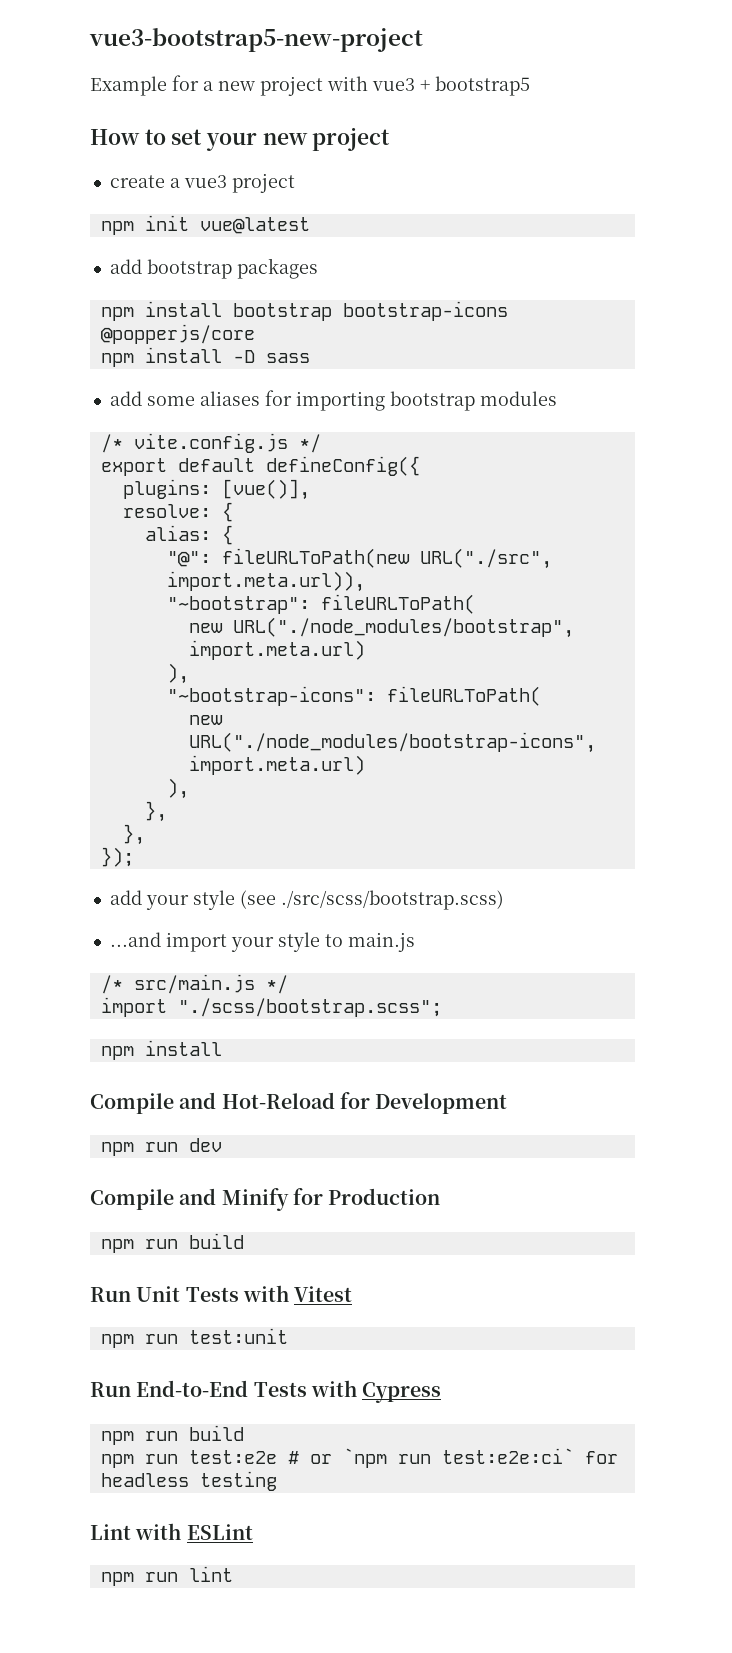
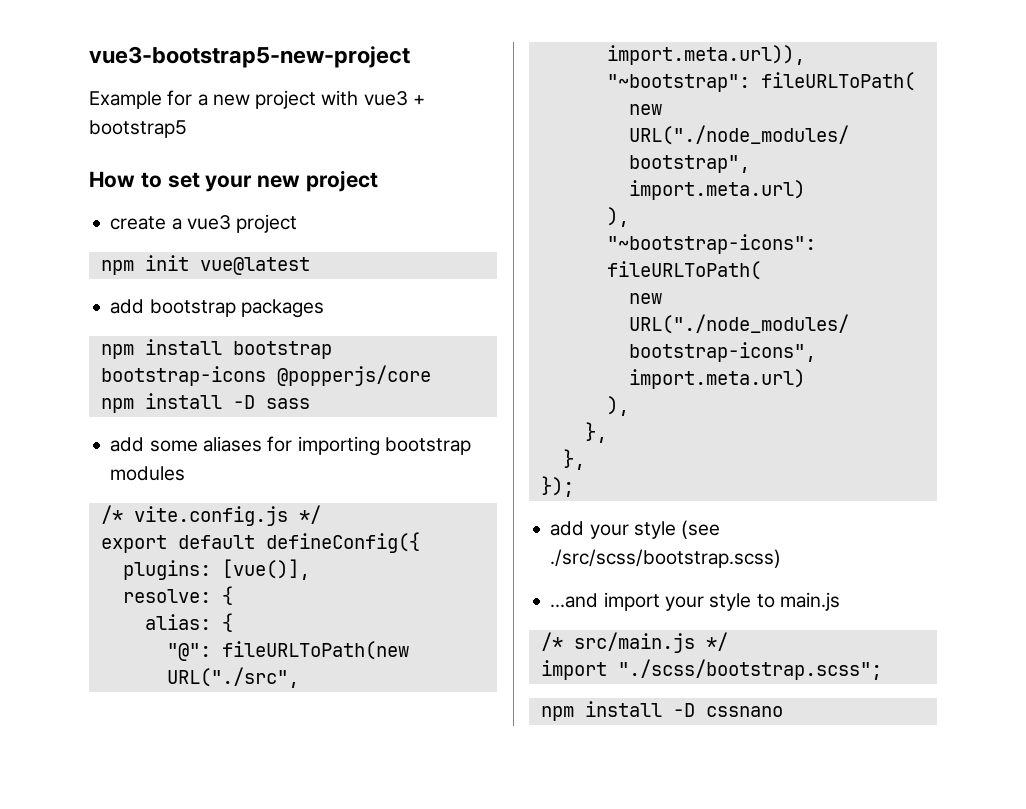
  import "./scss/bootstrap.scss";
- npm install
- Compile and Hot-Reload for Development
- npm run dev
- Compile and Minify for Production
- npm run build
- Run Unit Tests with Vitest
- npm run test:unit
- Run End-to-End Tests with Cypress
- npm run build
- npm run test:e2e # or `npm run test:e2e:ci` for headless testing
- Lint with ESLint
- npm run lint
+ npm install -D cssnano

